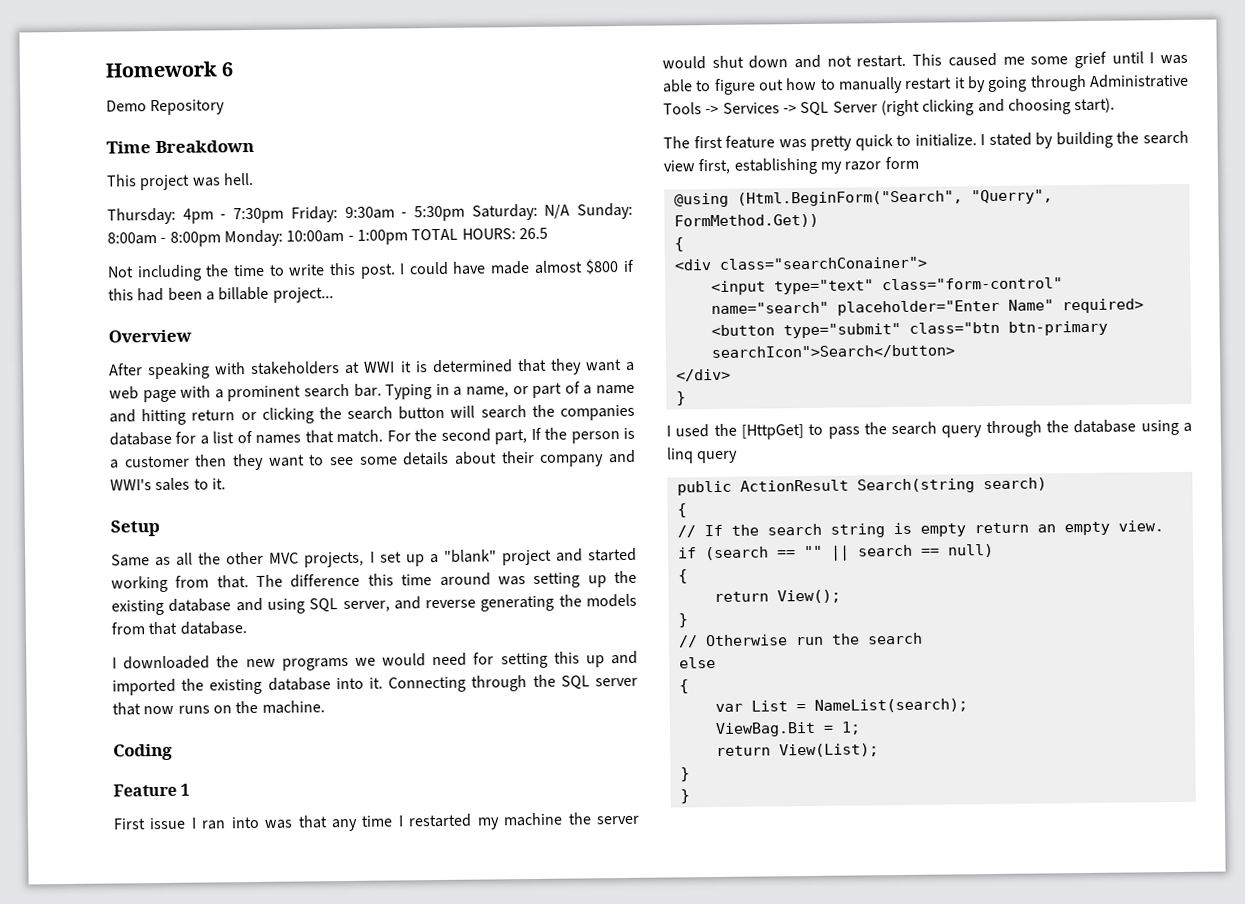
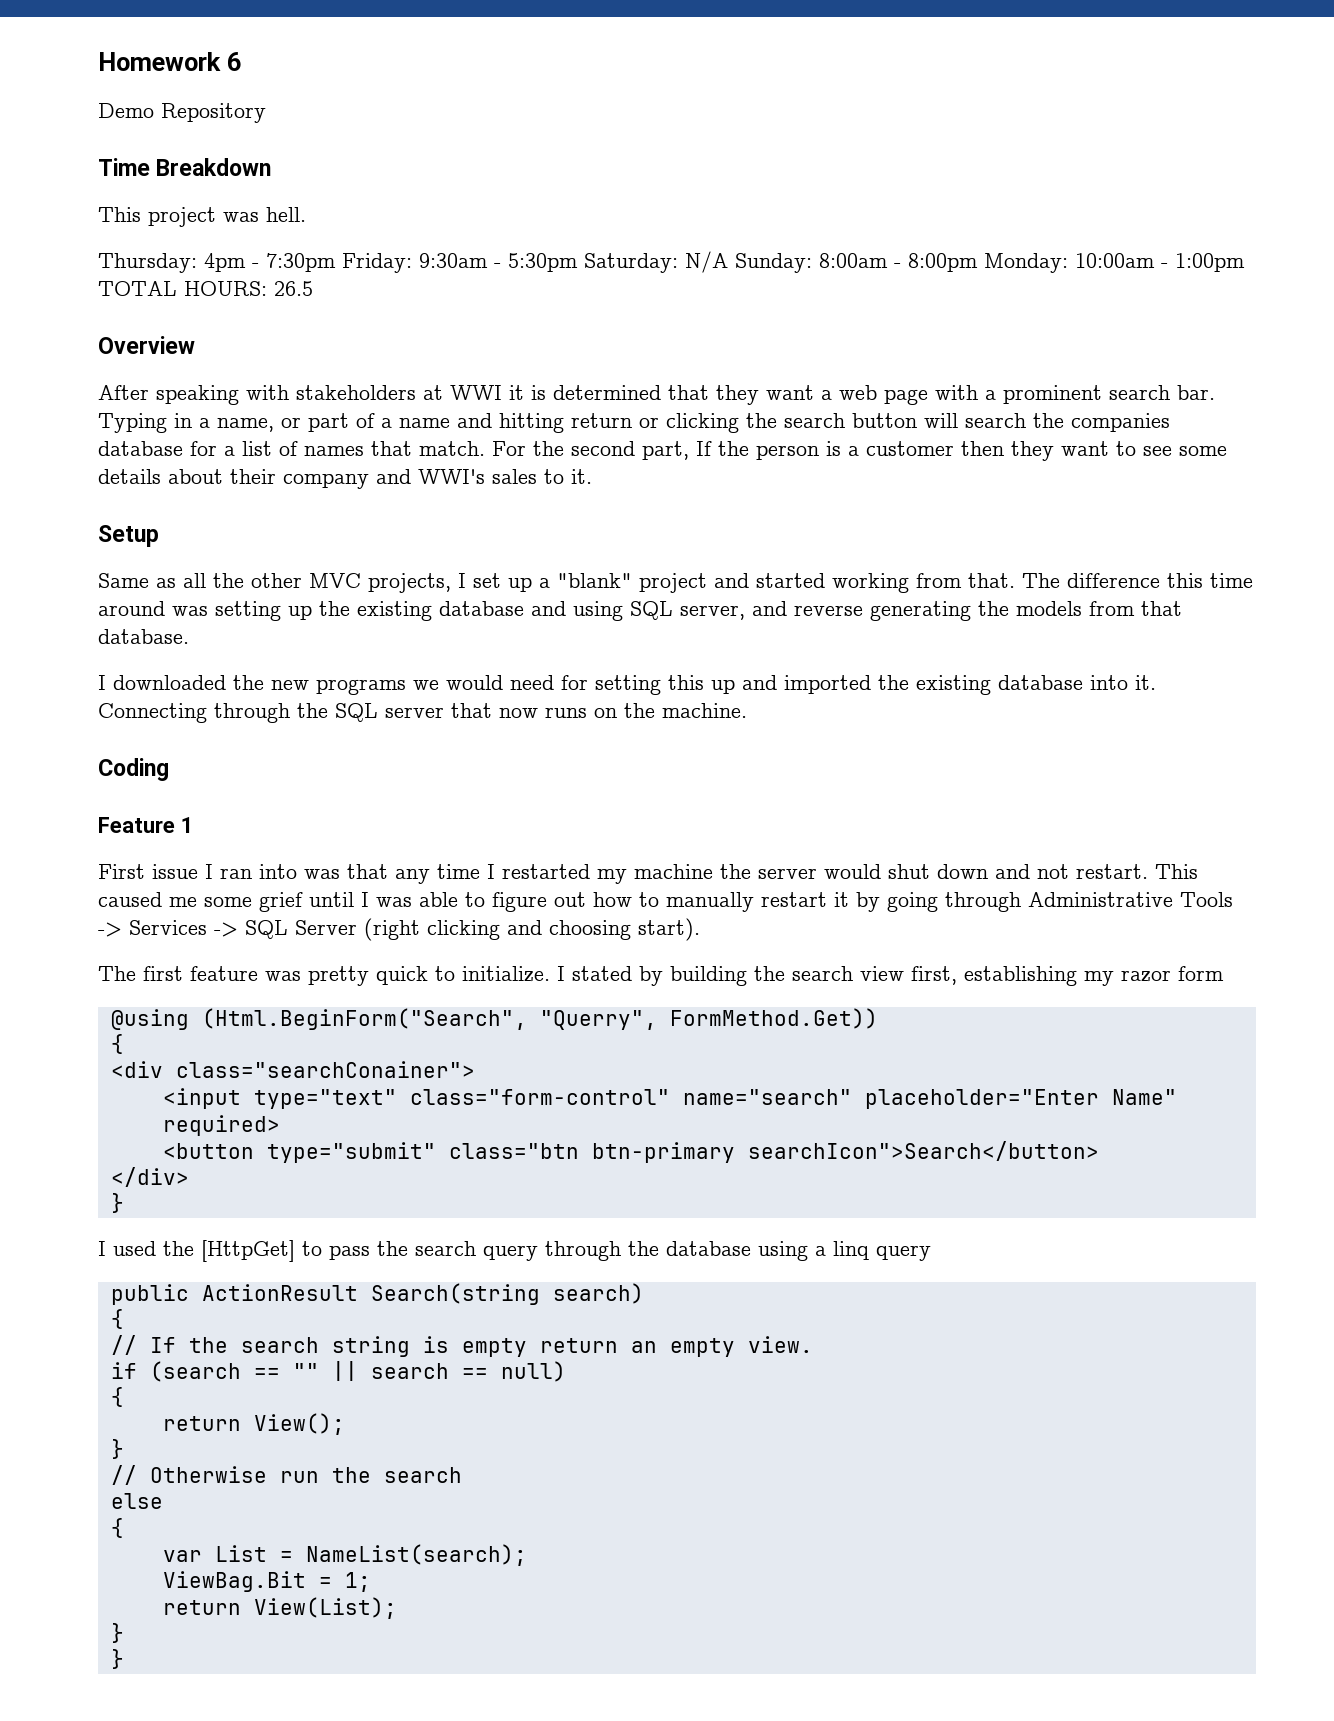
- Not including the time to write this post. I could have made almost $800 if this had been a billable project...

